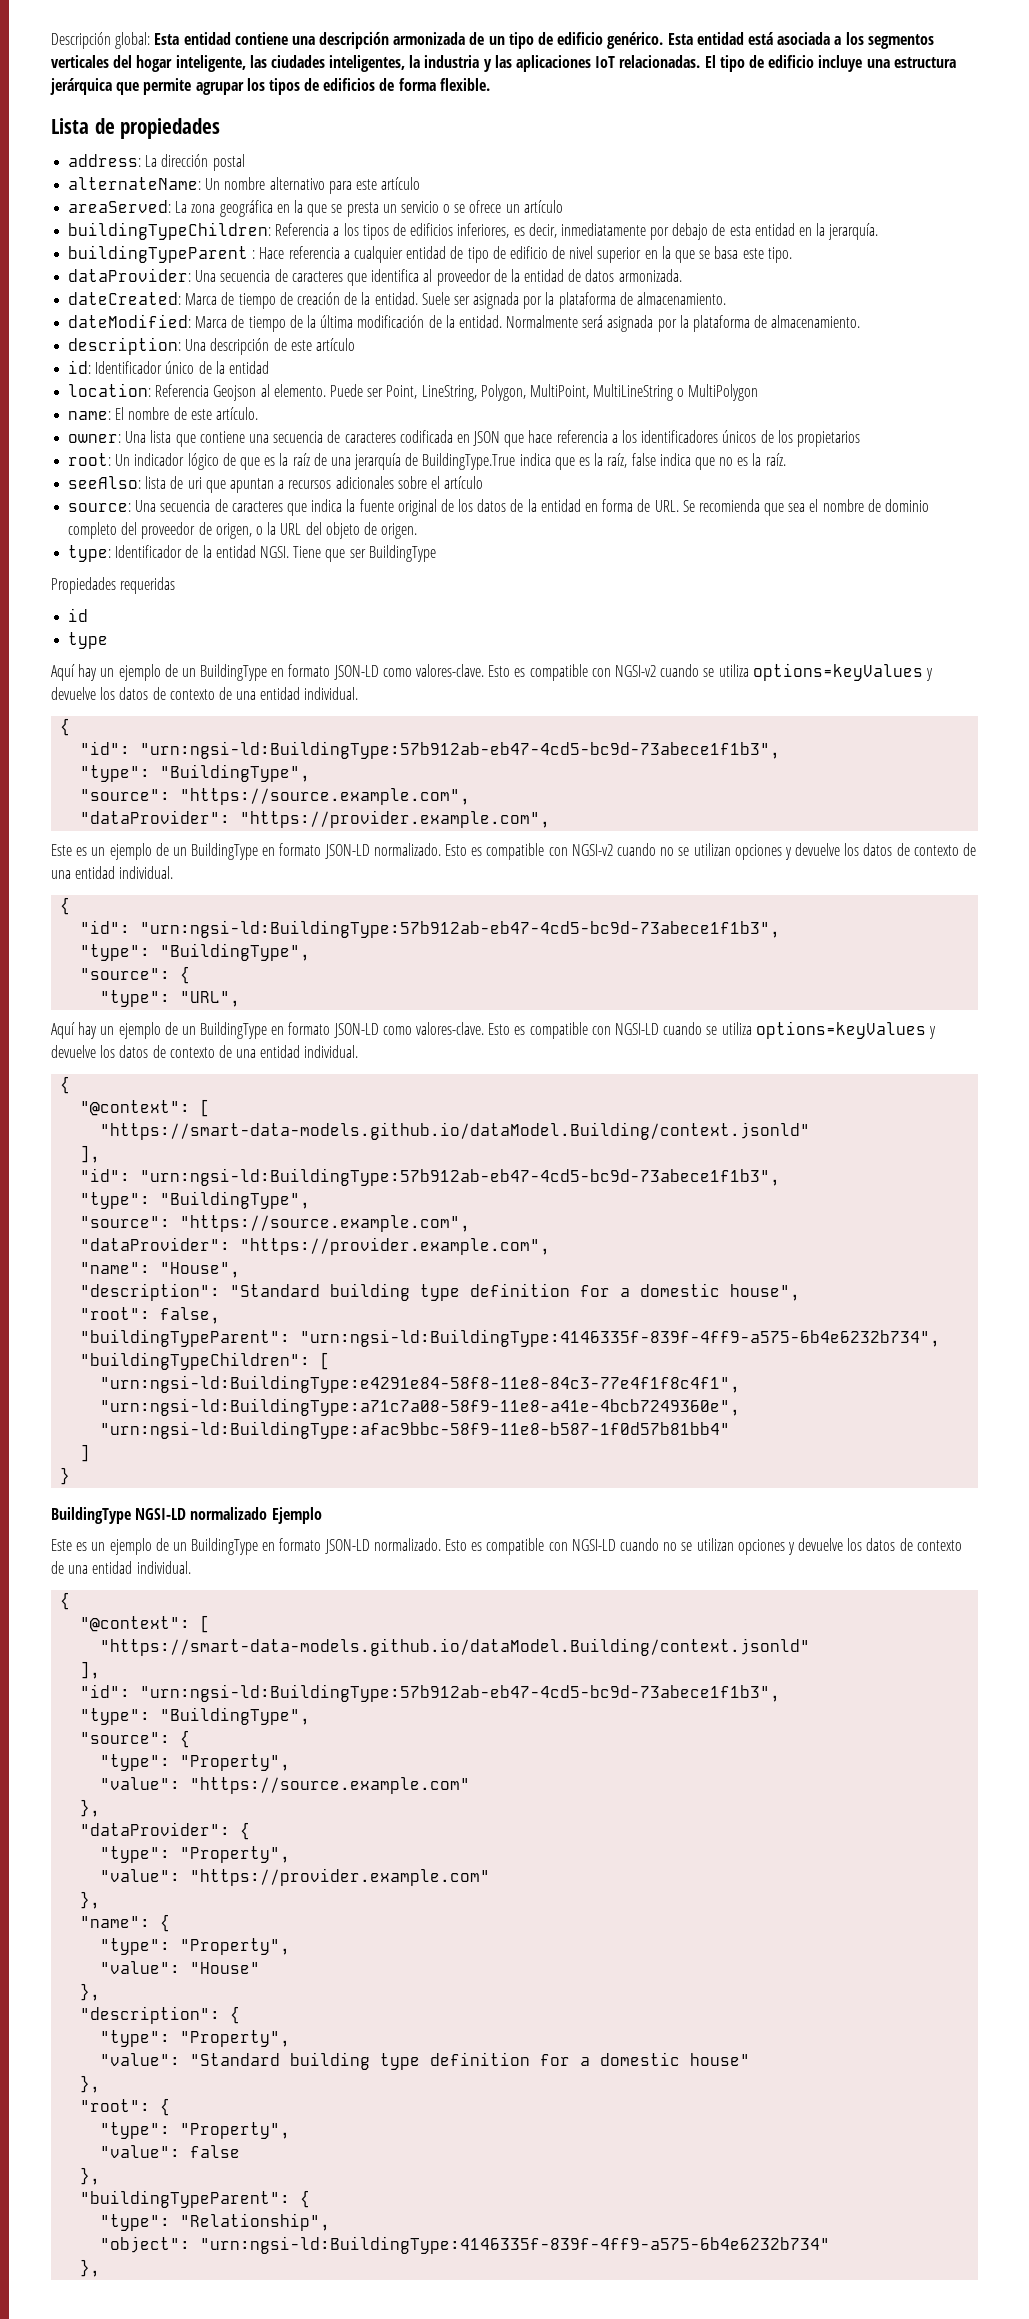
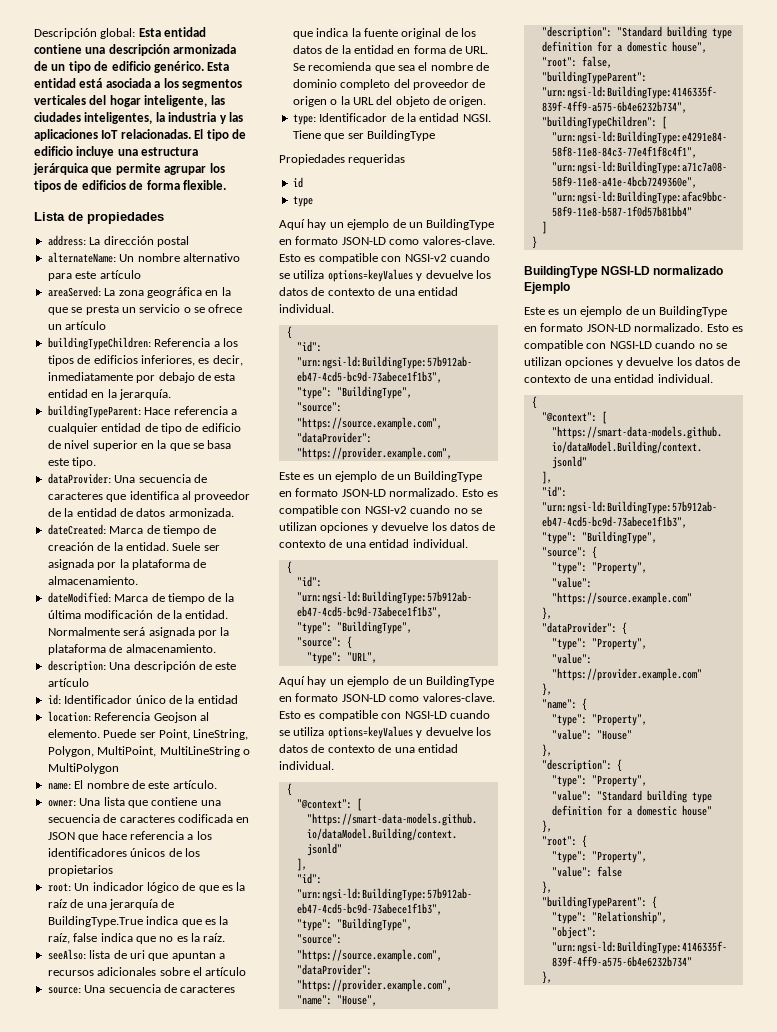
- buildingTypeParent : Hace referencia a cualquier entidad de tipo de edificio de nivel superior en la que se basa este tipo.
+ buildingTypeParent: Hace referencia a cualquier entidad de tipo de edificio de nivel superior en la que se basa este tipo.
- source: Una secuencia de caracteres que indica la fuente original de los datos de la entidad en forma de URL. Se recomienda que sea el nombre de dominio completo del proveedor de origen, o la URL del objeto de origen.
+ source: Una secuencia de caracteres que indica la fuente original de los datos de la entidad en forma de URL. Se recomienda que sea el nombre de dominio completo del proveedor de origen o la URL del objeto de origen.

